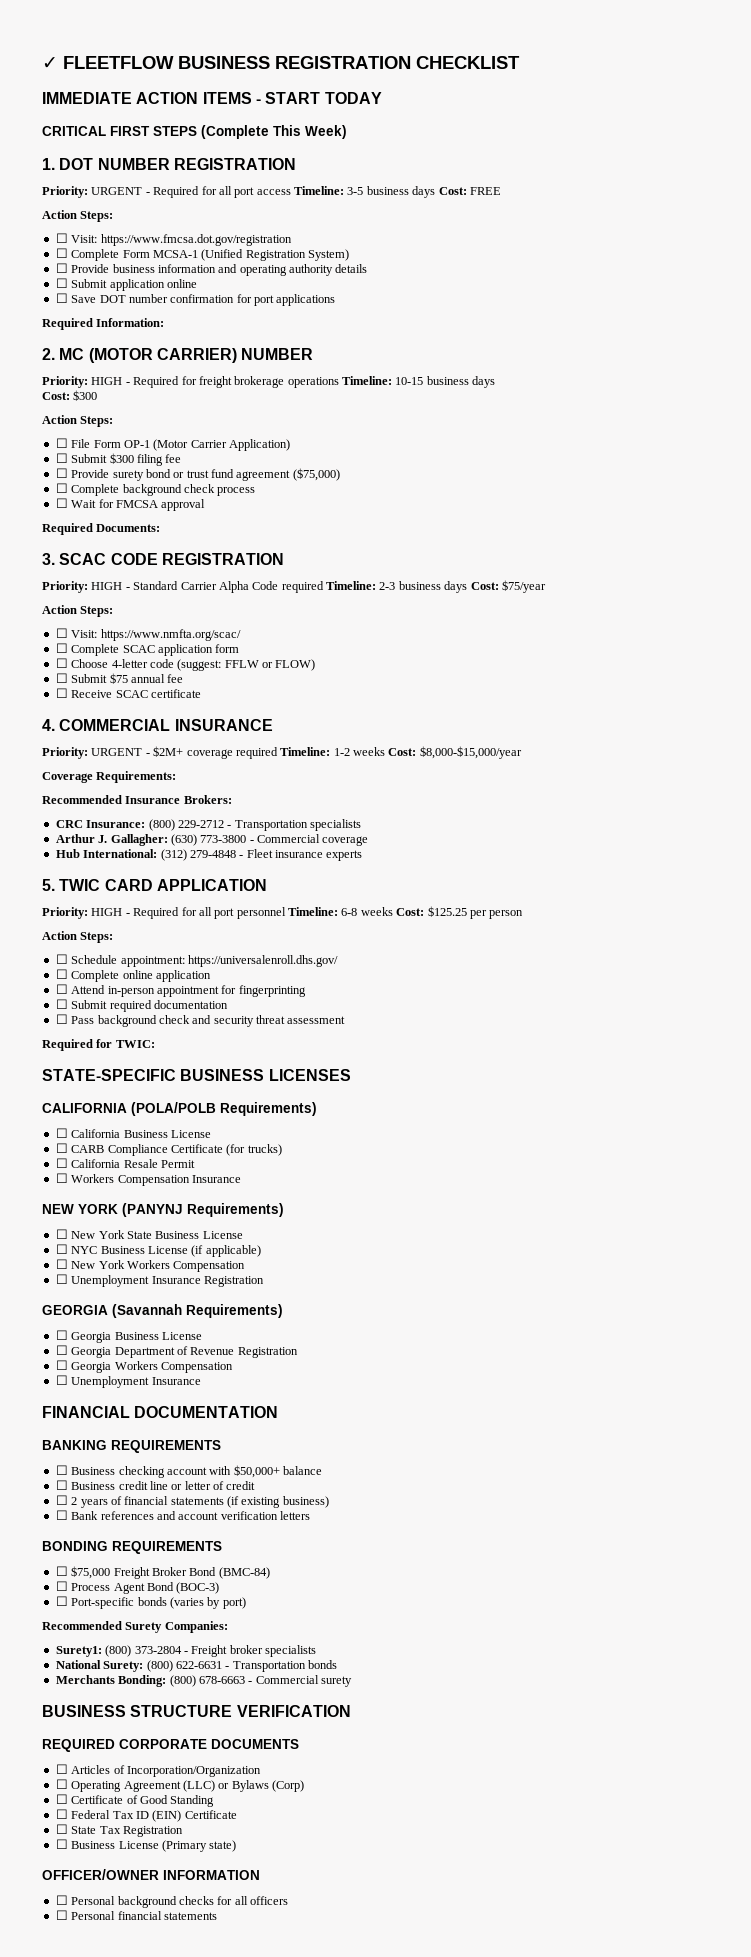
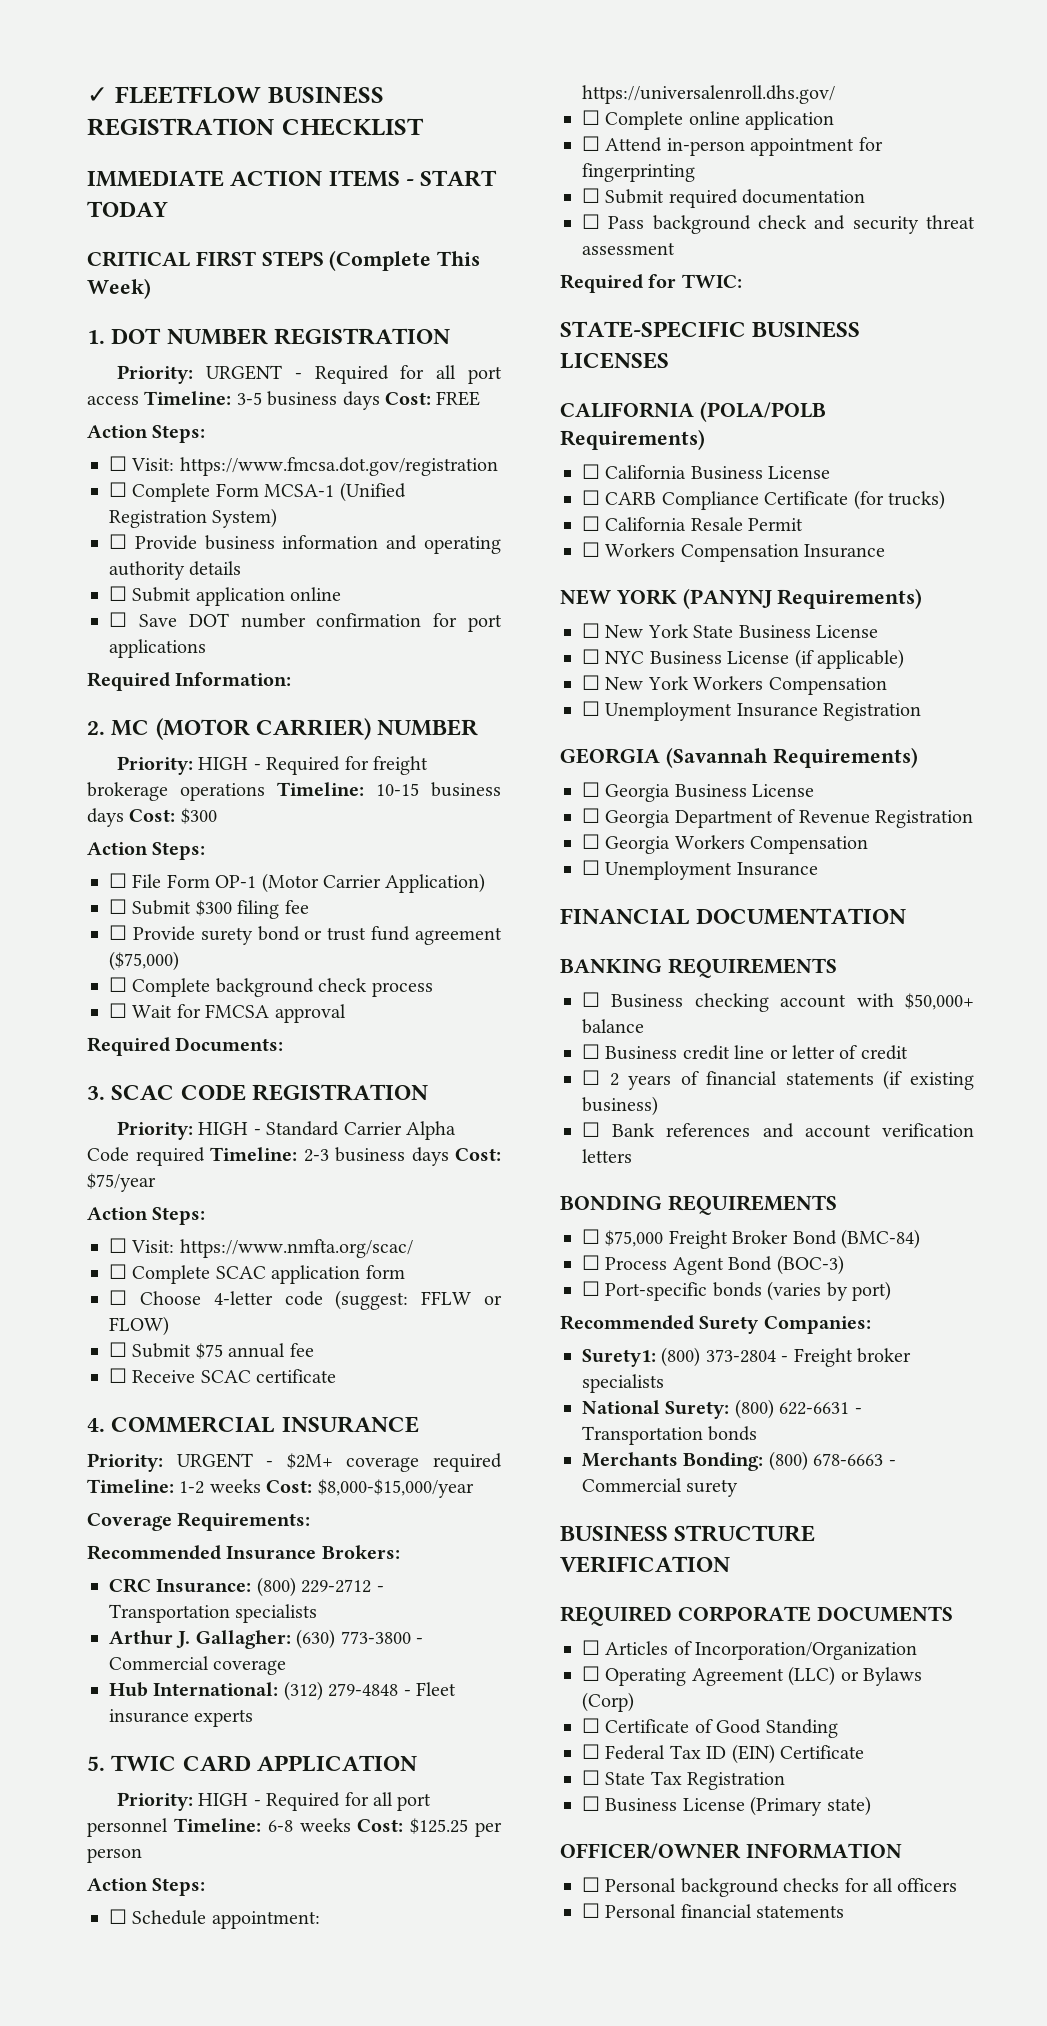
- Priority: HIGH - Required for freight brokerage operations Timeline: 10-15 business days
- Cost: $300
+ Priority: HIGH - Required for freight brokerage operations Timeline: 10-15 business days Cost: $300

